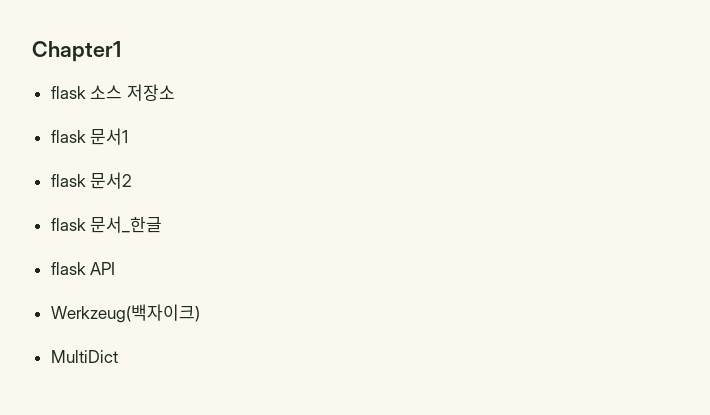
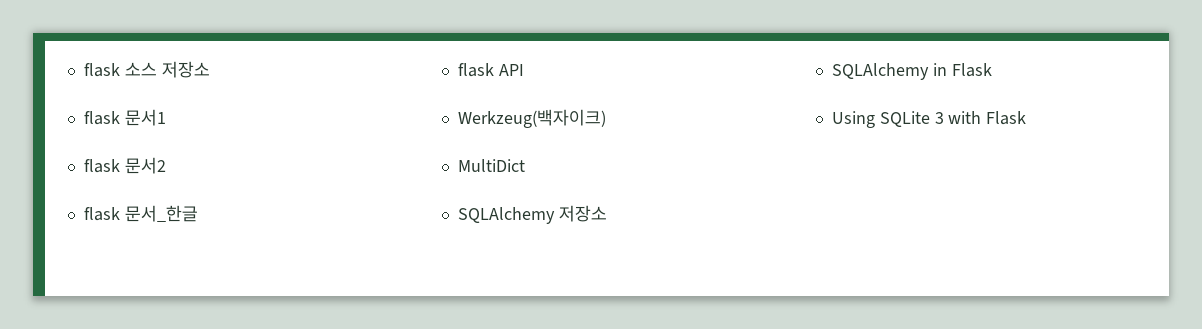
- Chapter1
+ SQLAlchemy 저장소
+ SQLAlchemy in Flask
+ Using SQLite 3 with Flask

